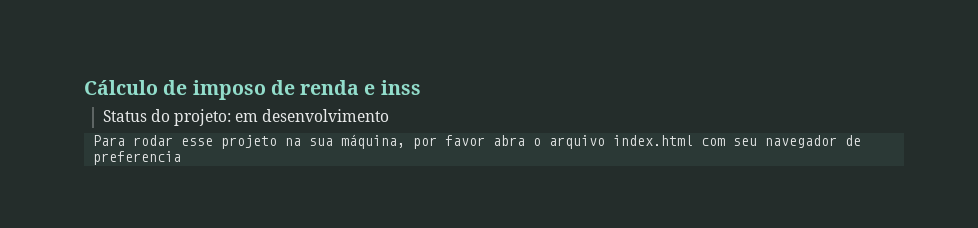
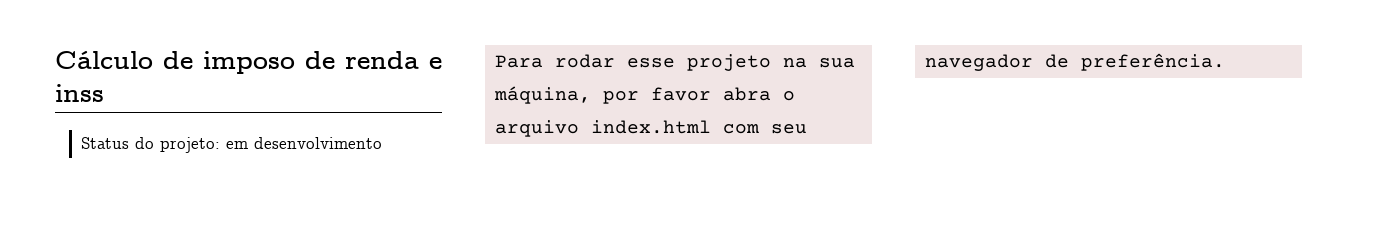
- Para rodar esse projeto na sua máquina, por favor abra o arquivo index.html com seu navegador de preferencia
+ Para rodar esse projeto na sua máquina, por favor abra o arquivo index.html com seu navegador de preferência.

